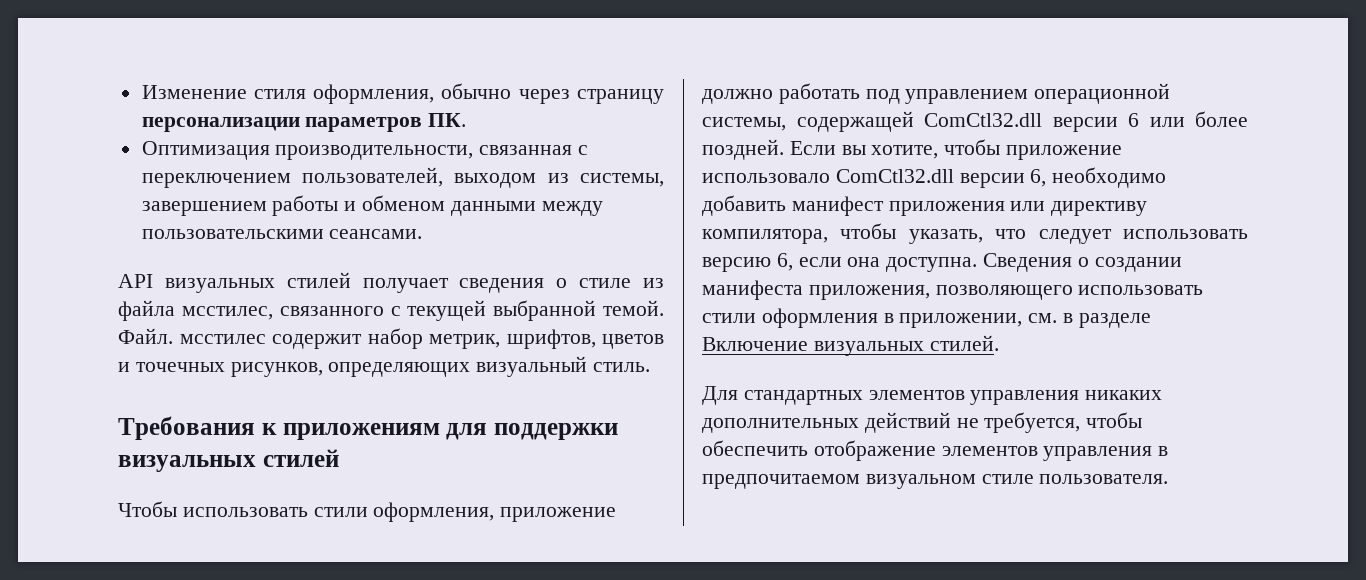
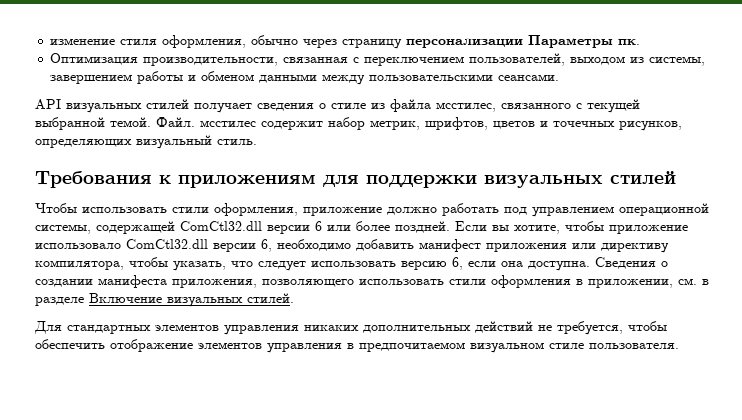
- Изменение стиля оформления, обычно через страницу персонализации параметров ПК.
+ изменение стиля оформления, обычно через страницу персонализации Параметры пк.

